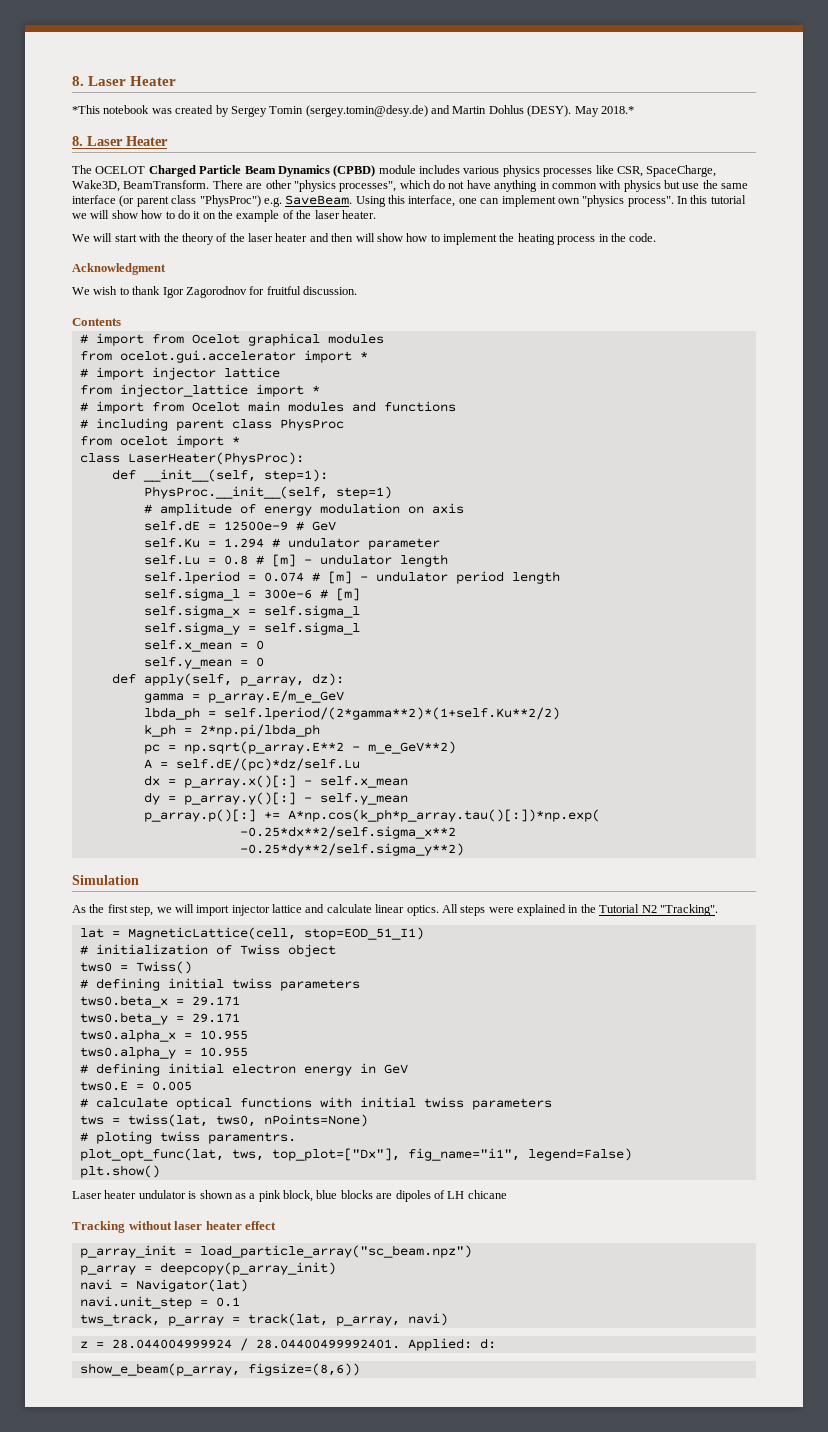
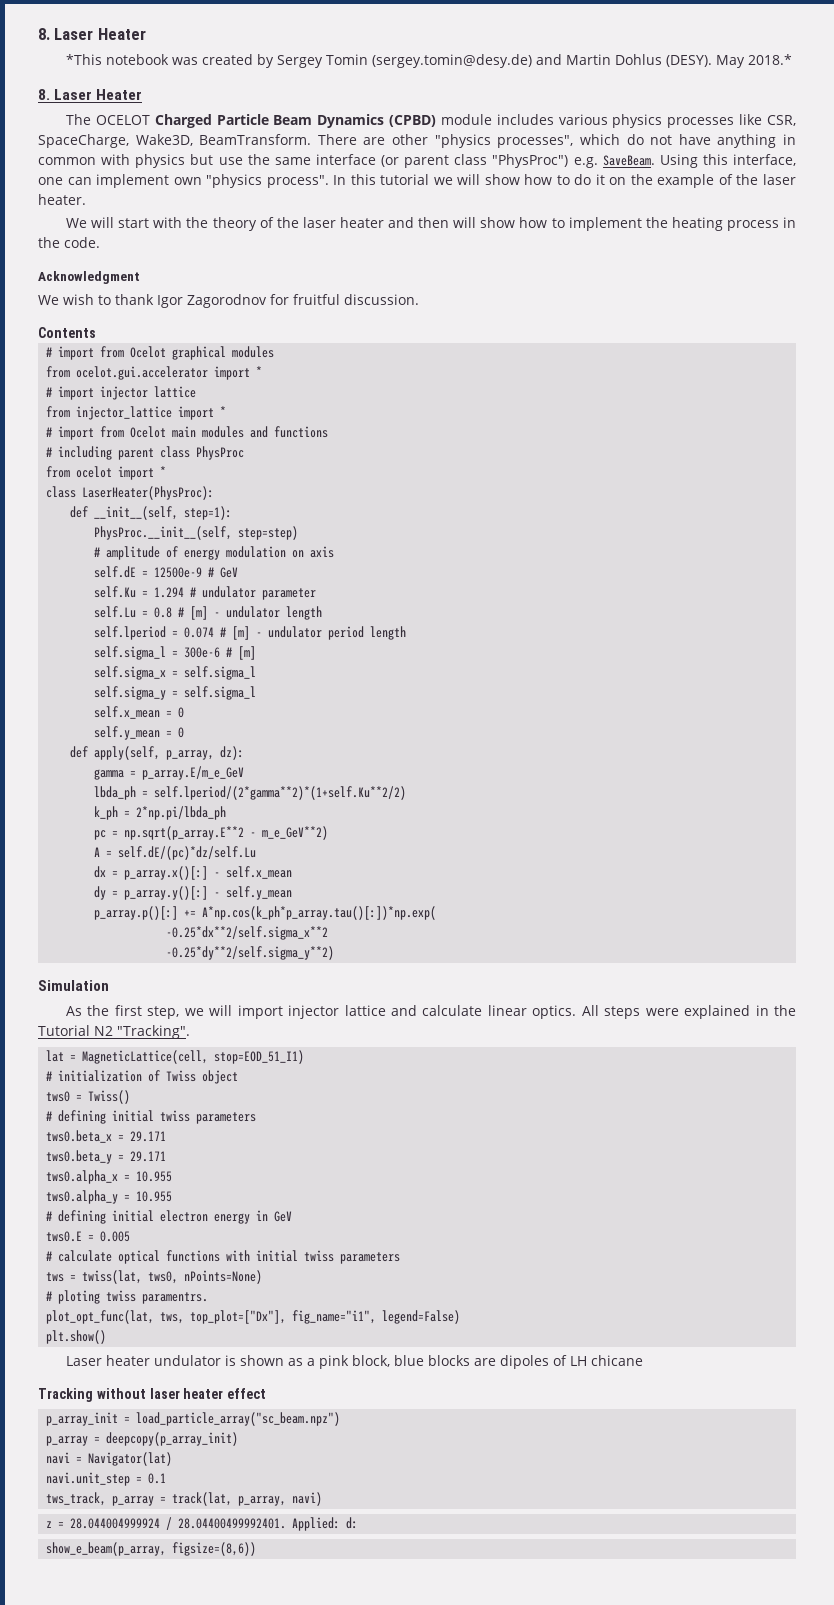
- PhysProc.__init__(self, step=1)
+ PhysProc.__init__(self, step=step)

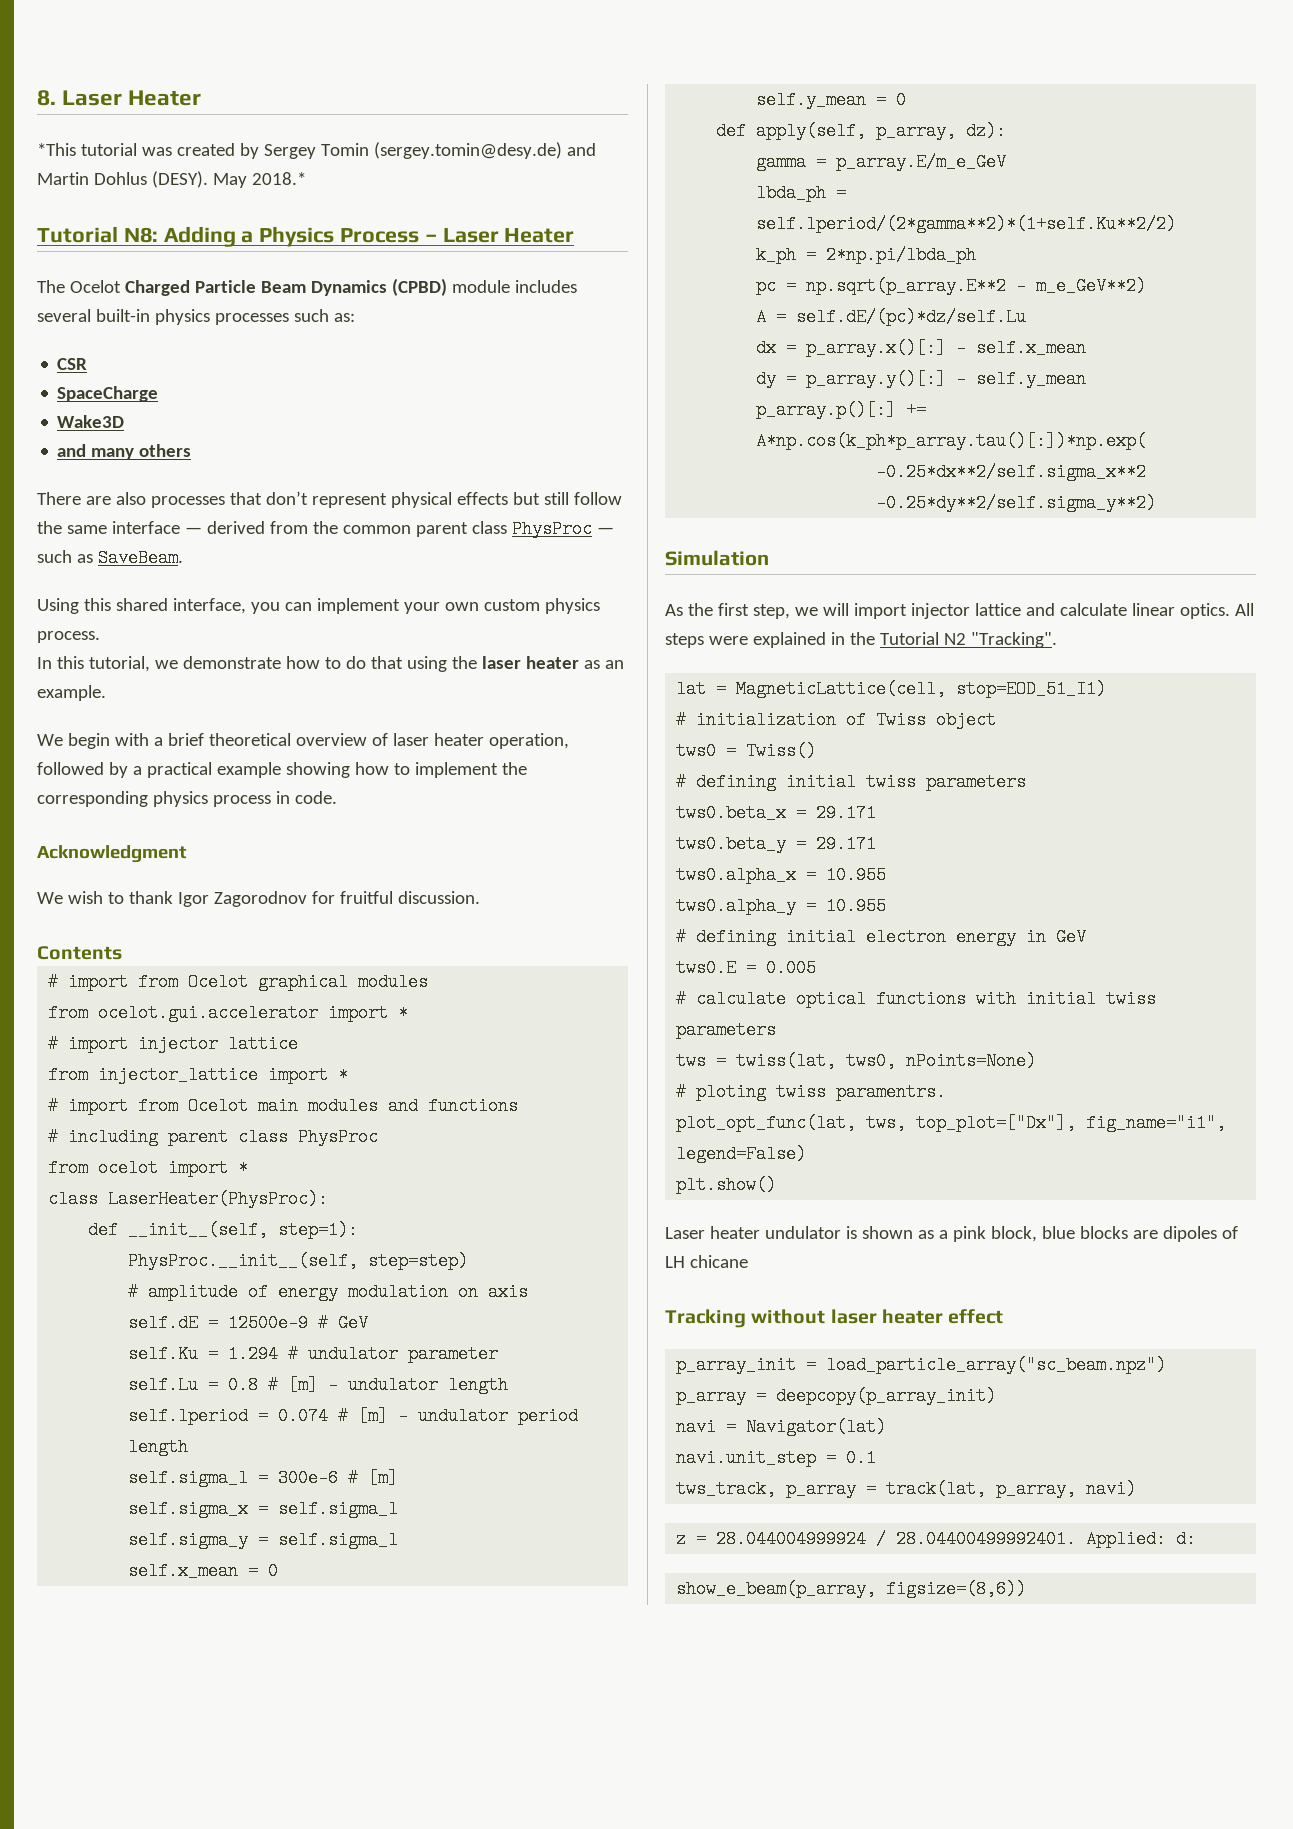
- *This notebook was created by Sergey Tomin (sergey.tomin@desy.de) and Martin Dohlus (DESY).
+ *This tutorial was created by Sergey Tomin (sergey.tomin@desy.de) and Martin Dohlus (DESY).
  May 2018.*
- 8. Laser Heater
+ Tutorial N8: Adding a Physics Process – Laser Heater
- The OCELOT Charged Particle Beam Dynamics (CPBD) module includes various physics processes like CSR, SpaceCharge, Wake3D, BeamTransform. There are other "physics processes", which do not have anything in common with physics but use the same interface (or parent class "PhysProc") e.g. SaveBeam. Using this interface, one can implement own "physics process". In this tutorial we will show how to do it on the example of the laser heater.
- We will start with the theory of the laser heater and then will show how to implement the heating process in the code.
+ The Ocelot Charged Particle Beam Dynamics (CPBD) module includes several built-in physics processes such as:
+ CSR
+ SpaceCharge
+ Wake3D
+ and many others
+ There are also processes that don’t represent physical effects but still follow the same interface — derived from the common parent class PhysProc — such as SaveBeam.
+ Using this shared interface, you can implement your own custom physics process.
+ In this tutorial, we demonstrate how to do that using the laser heater as an example.
+ We begin with a brief theoretical overview of laser heater operation, followed by a practical example showing how to implement the corresponding physics process in code.

